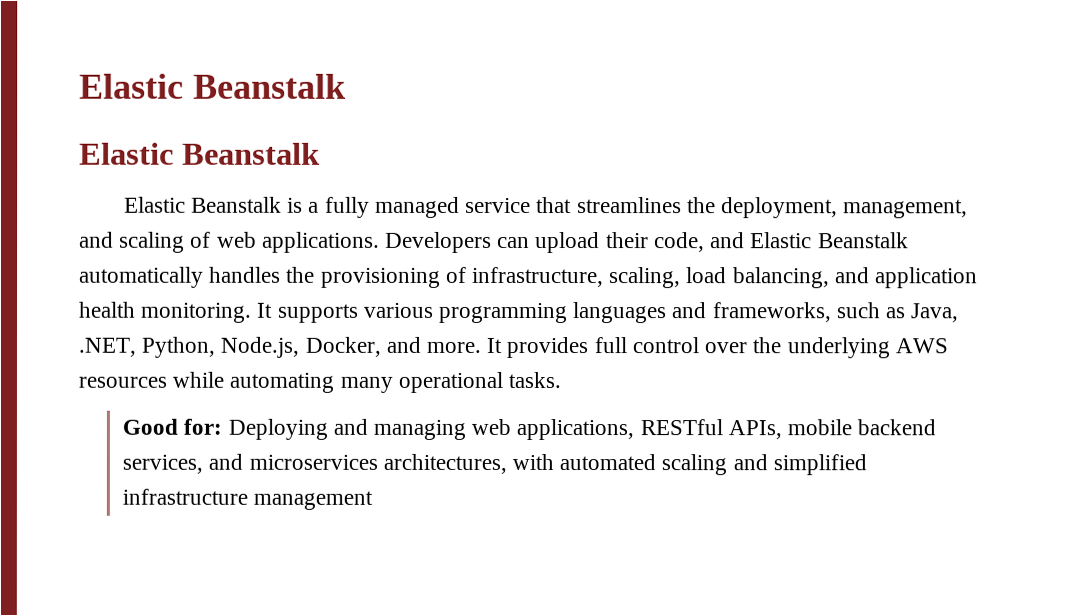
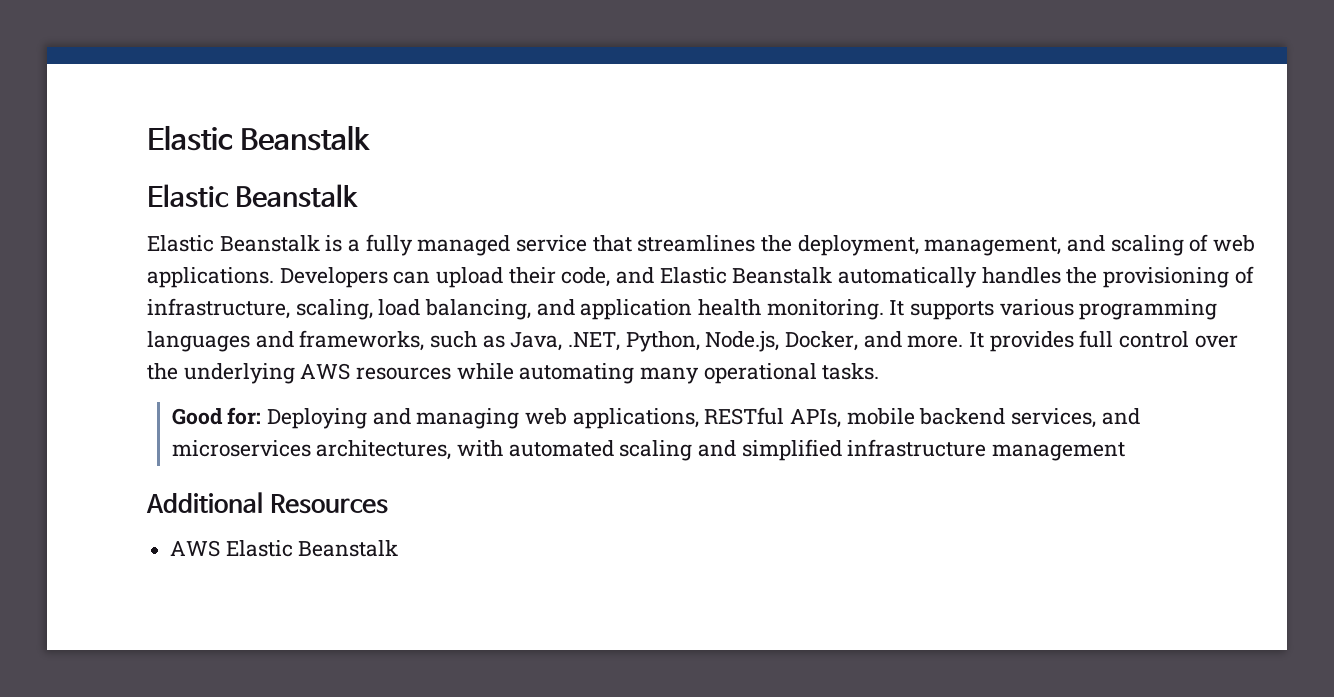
+ Additional Resources
+ AWS Elastic Beanstalk

